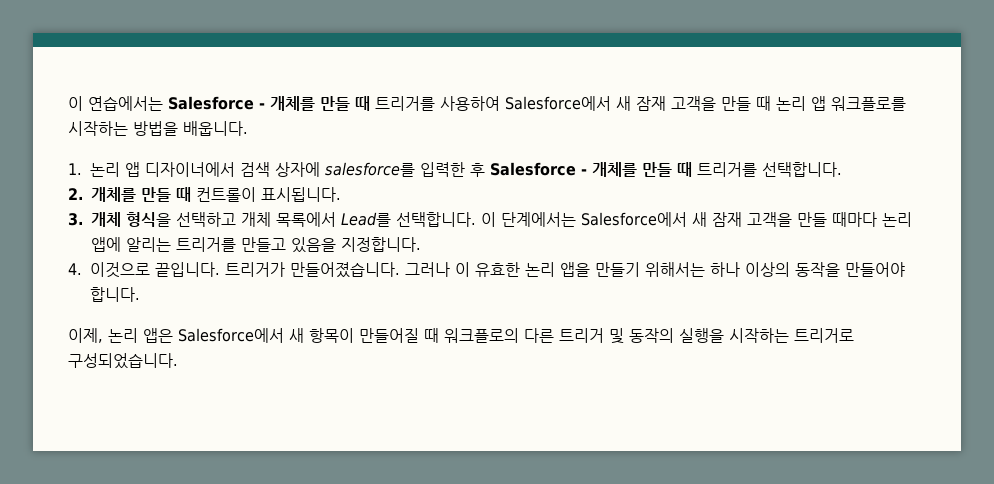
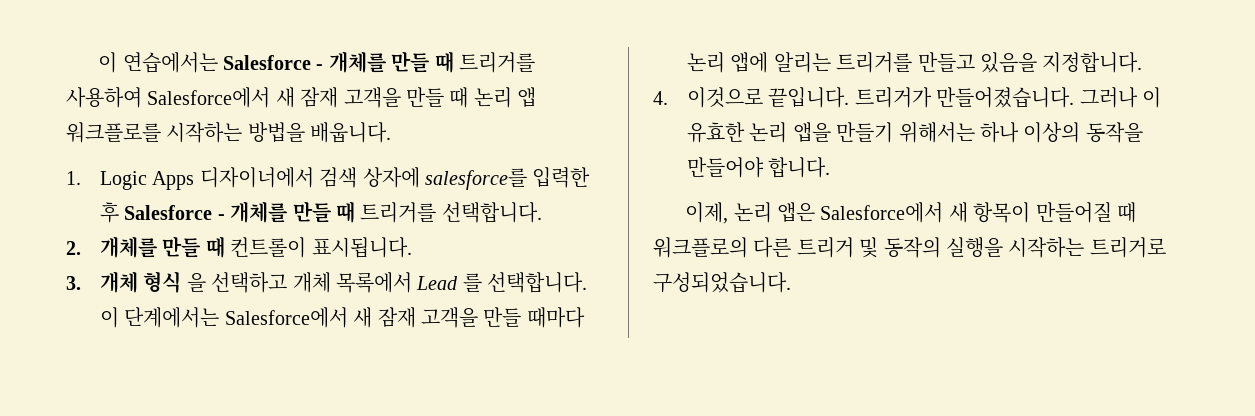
- 1. 논리 앱 디자이너에서 검색 상자에 salesforce를 입력한 후 Salesforce - 개체를 만들 때 트리거를 선택합니다.
+ 1. Logic Apps 디자이너에서 검색 상자에 salesforce를 입력한 후 Salesforce - 개체를 만들 때 트리거를 선택합니다.
- 3. 개체 형식을 선택하고 개체 목록에서 Lead를 선택합니다.
+ 3. 개체 형식 을 선택하고 개체 목록에서 Lead 를 선택합니다.

